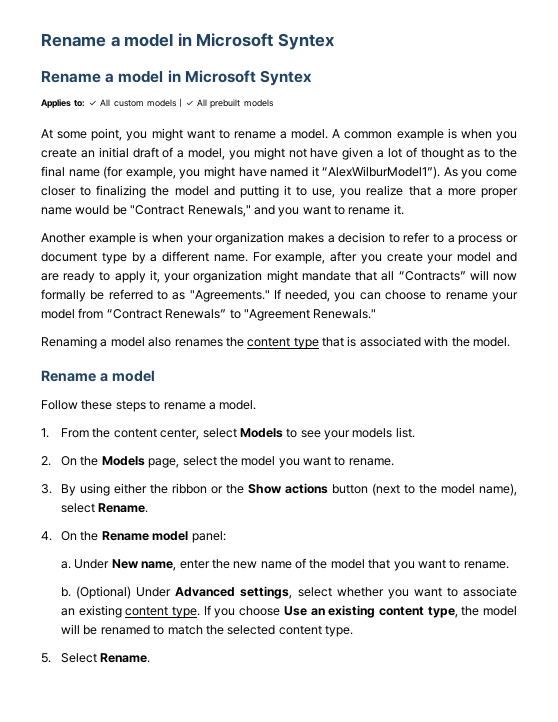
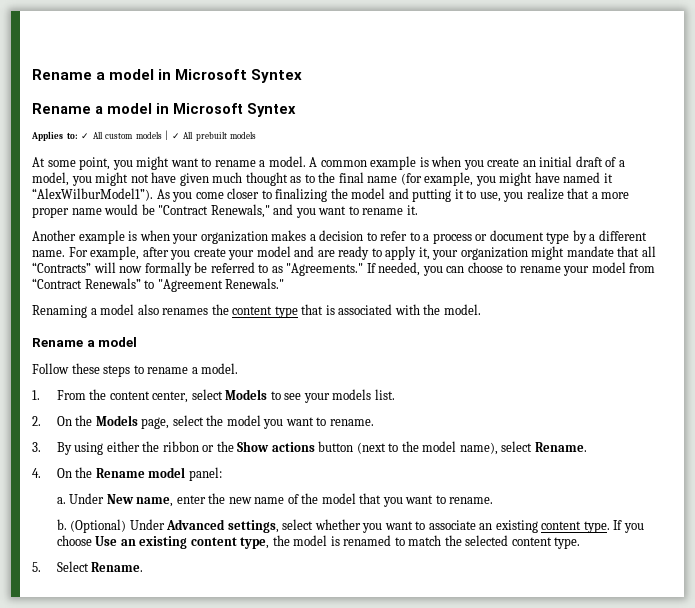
- A common example is when you create an initial draft of a model, you might not have given a lot of thought as to the final name (for example, you might have named it “AlexWilburModel1”).
+ A common example is when you create an initial draft of a model, you might not have given much thought as to the final name (for example, you might have named it “AlexWilburModel1”).
- If you choose Use an existing content type, the model will be renamed to match the selected content type.
+ If you choose Use an existing content type, the model is renamed to match the selected content type.

